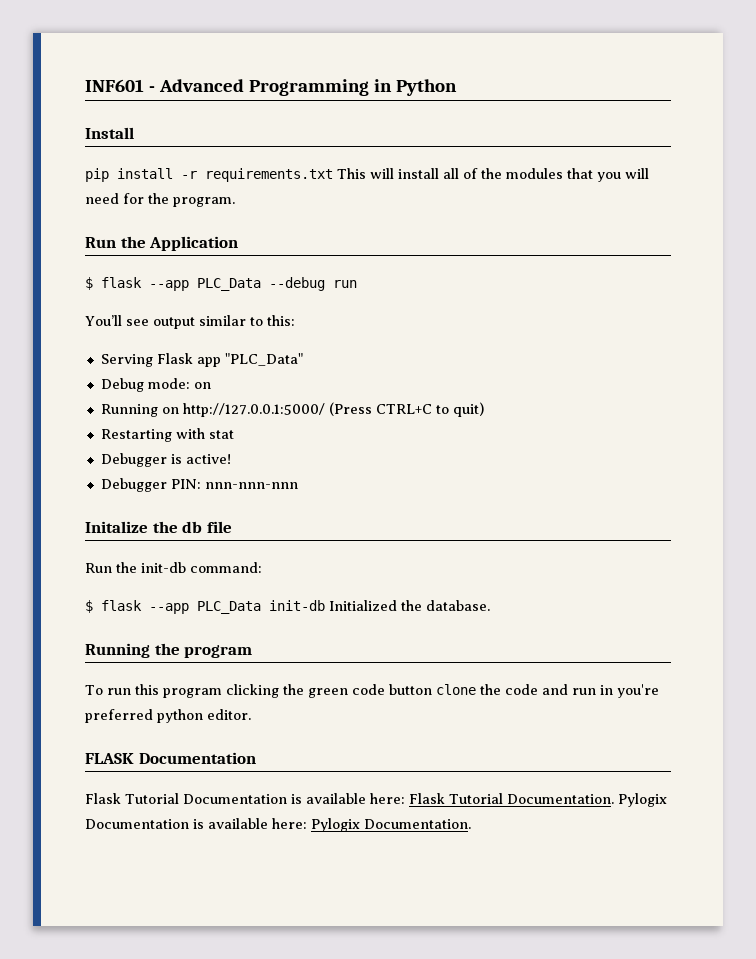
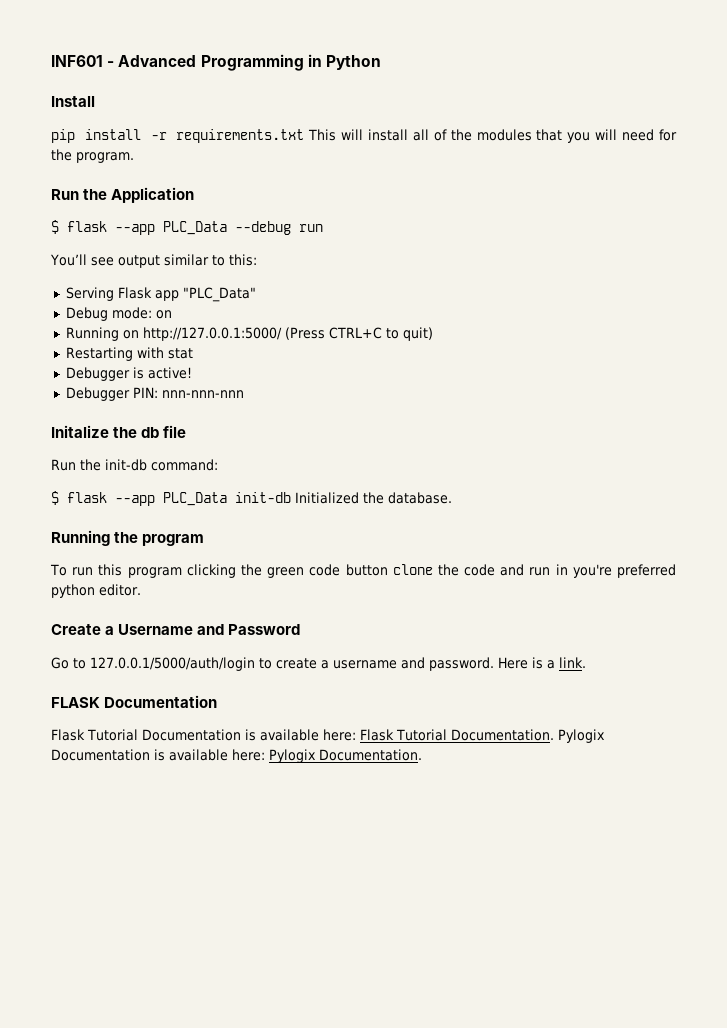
+ Create a Username and Password
+ Go to 127.0.0.1/5000/auth/login to create a username and password. Here is a link.

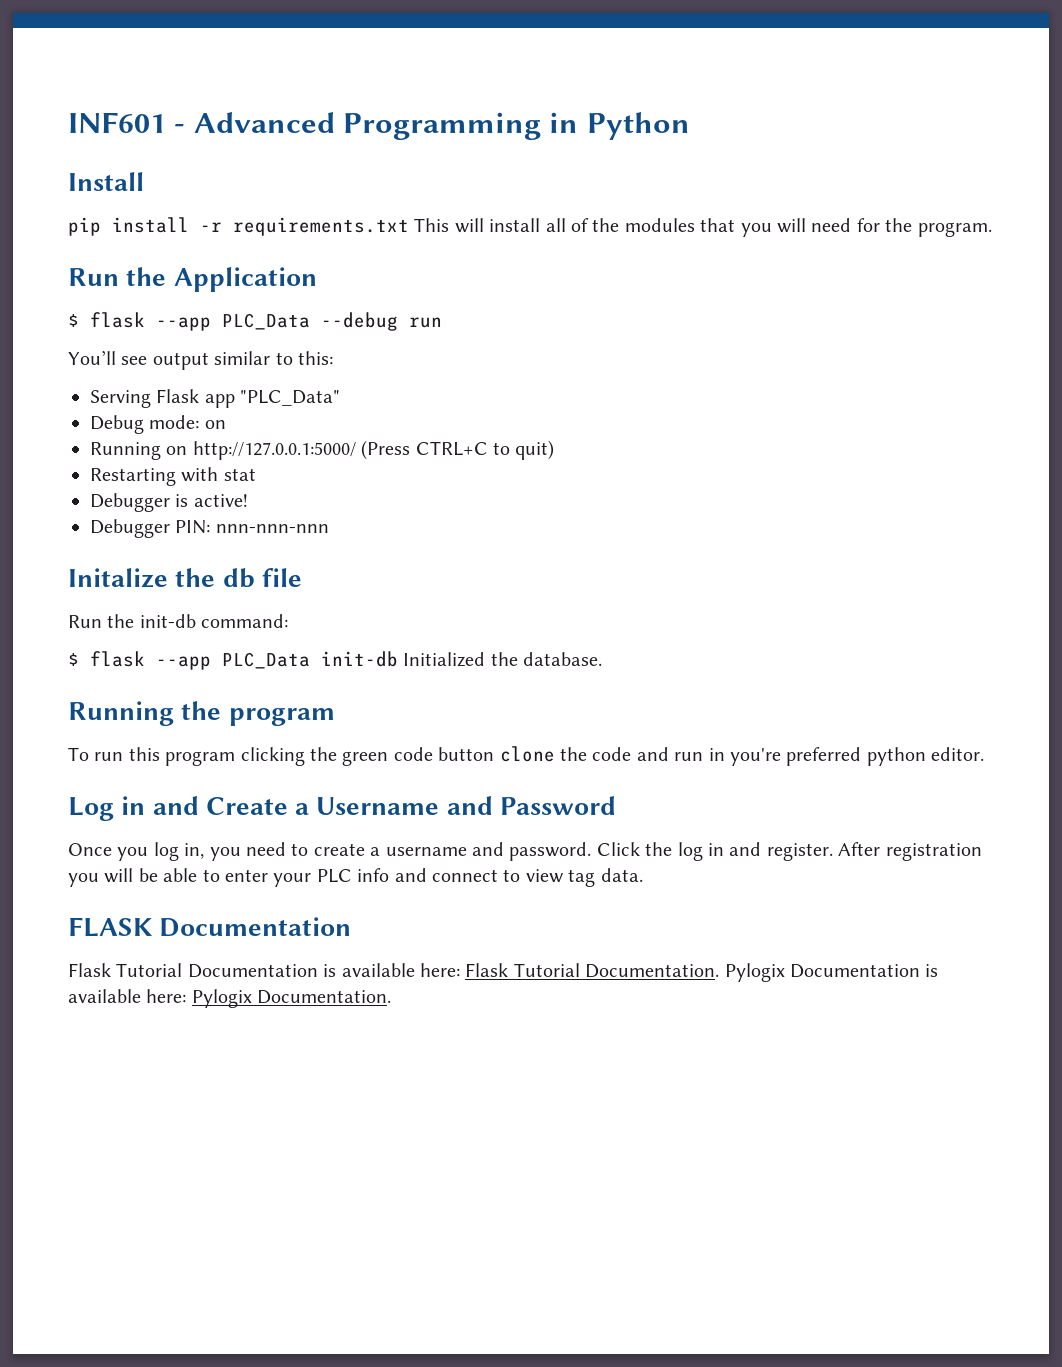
- Create a Username and Password
+ Log in and Create a Username and Password
- Go to 127.0.0.1/5000/auth/login to create a username and password.
+ Once you log in, you need to create a username and password.
- Here is a link.
+ Click the log in and register. After registration you will be able to enter your PLC info and connect to view tag data.

